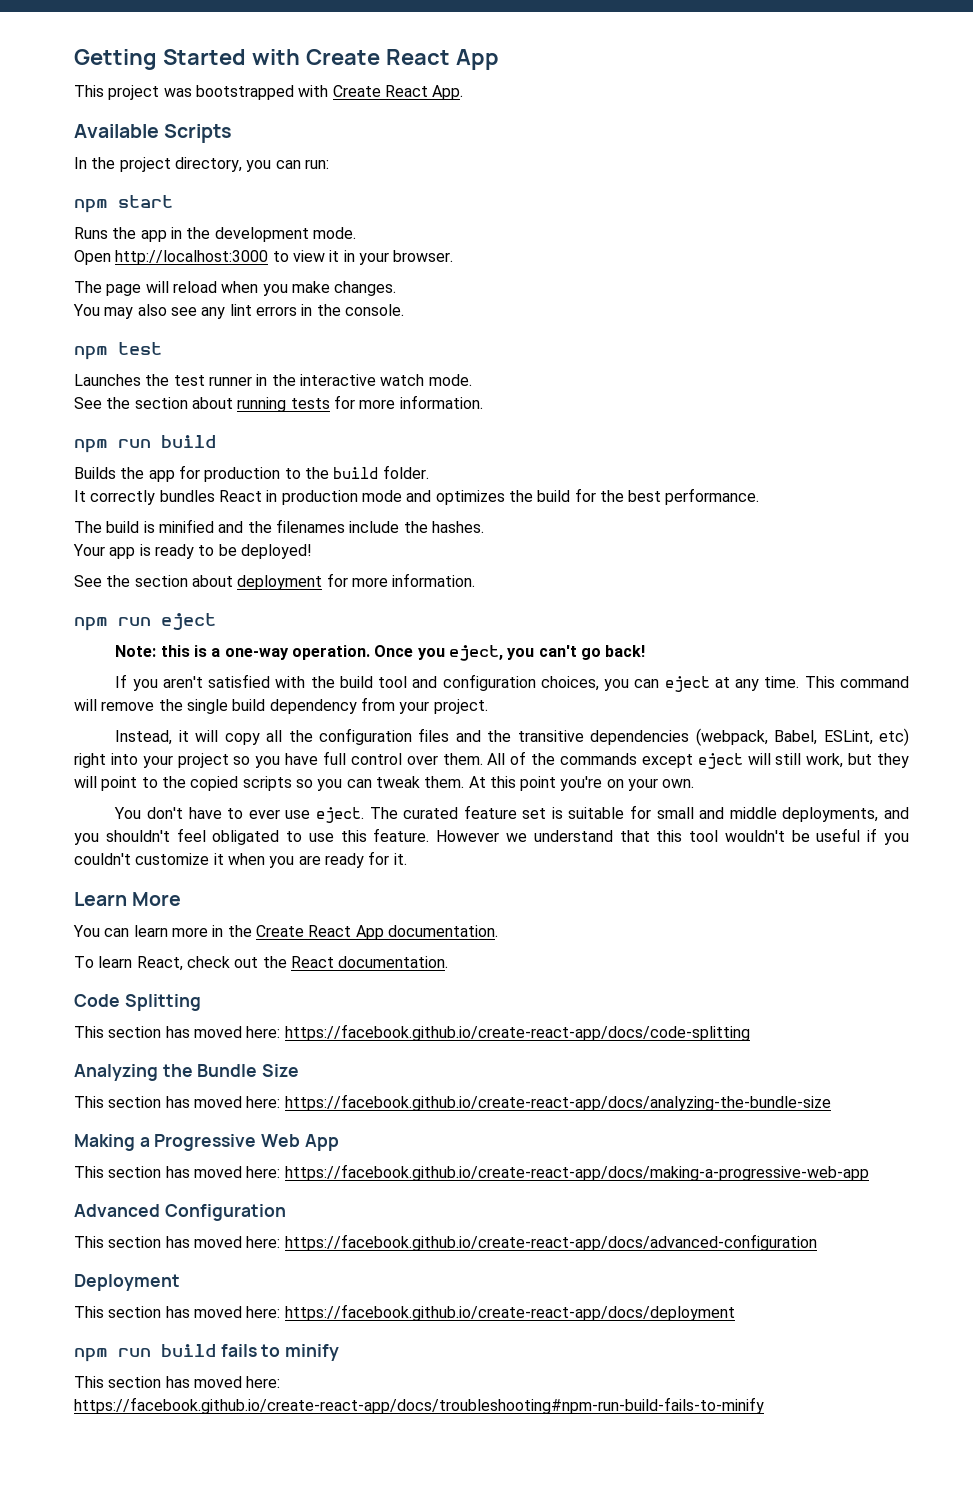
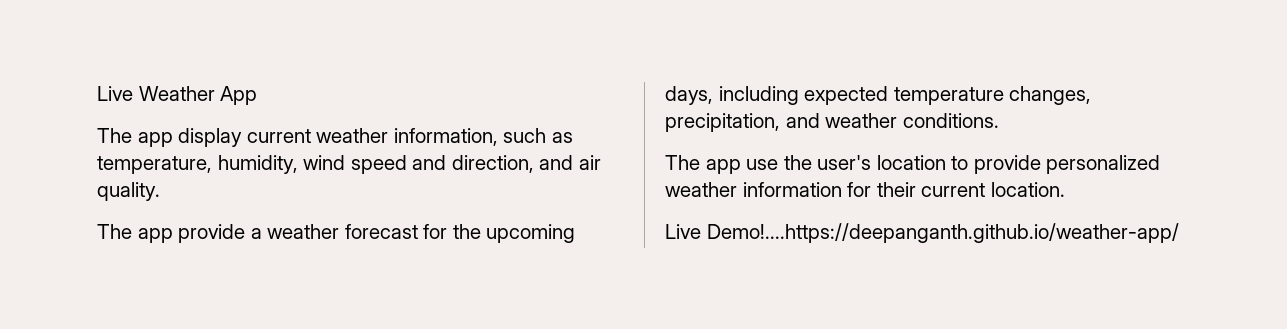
- Getting Started with Create React App
- This project was bootstrapped with Create React App.
- Available Scripts
- In the project directory, you can run:
- npm start
- Runs the app in the development mode.
- Open http://localhost:3000 to view it in your browser.
- The page will reload when you make changes.
- You may also see any lint errors in the console.
- npm test
- Launches the test runner in the interactive watch mode.
- See the section about running tests for more information.
- npm run build
- Builds the app for production to the build folder.
- It correctly bundles React in production mode and optimizes the build for the best performance.
- The build is minified and the filenames include the hashes.
- Your app is ready to be deployed!
- See the section about deployment for more information.
- npm run eject
- Note: this is a one-way operation. Once you eject, you can't go back!
- If you aren't satisfied with the build tool and configuration choices, you can eject at any time. This command will remove the single build dependency from your project.
- Instead, it will copy all the configuration files and the transitive dependencies (webpack, Babel, ESLint, etc) right into your project so you have full control over them. All of the commands except eject will still work, but they will point to the copied scripts so you can tweak them. At this point you're on your own.
- You don't have to ever use eject. The curated feature set is suitable for small and middle deployments, and you shouldn't feel obligated to use this feature. However we understand that this tool wouldn't be useful if you couldn't customize it when you are ready for it.
- Learn More
- You can learn more in the Create React App documentation.
- To learn React, check out the React documentation.
- Code Splitting
- This section has moved here: https://facebook.github.io/create-react-app/docs/code-splitting
- Analyzing the Bundle Size
- This section has moved here: https://facebook.github.io/create-react-app/docs/analyzing-the-bundle-size
- Making a Progressive Web App
- This section has moved here: https://facebook.github.io/create-react-app/docs/making-a-progressive-web-app
- Advanced Configuration
- This section has moved here: https://facebook.github.io/create-react-app/docs/advanced-configuration
- Deployment
- This section has moved here: https://facebook.github.io/create-react-app/docs/deployment
- npm run build fails to minify
- This section has moved here: https://facebook.github.io/create-react-app/docs/troubleshooting#npm-run-build-fails-to-minify
+ Live Weather App
+ The app display current weather information, such as temperature, humidity, wind speed and direction, and air quality.
+ The app provide a weather forecast for the upcoming days, including expected temperature changes, precipitation, and weather conditions.
+ The app use the user's location to provide personalized weather information for their current location.
+ Live Demo!....https://deepanganth.github.io/weather-app/

